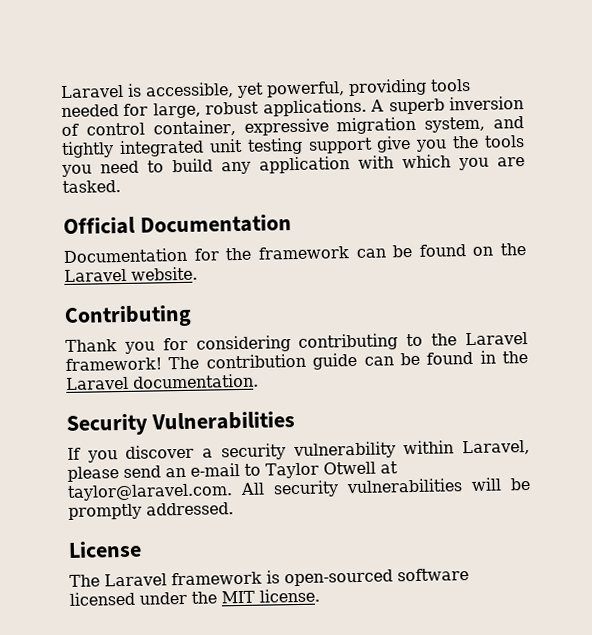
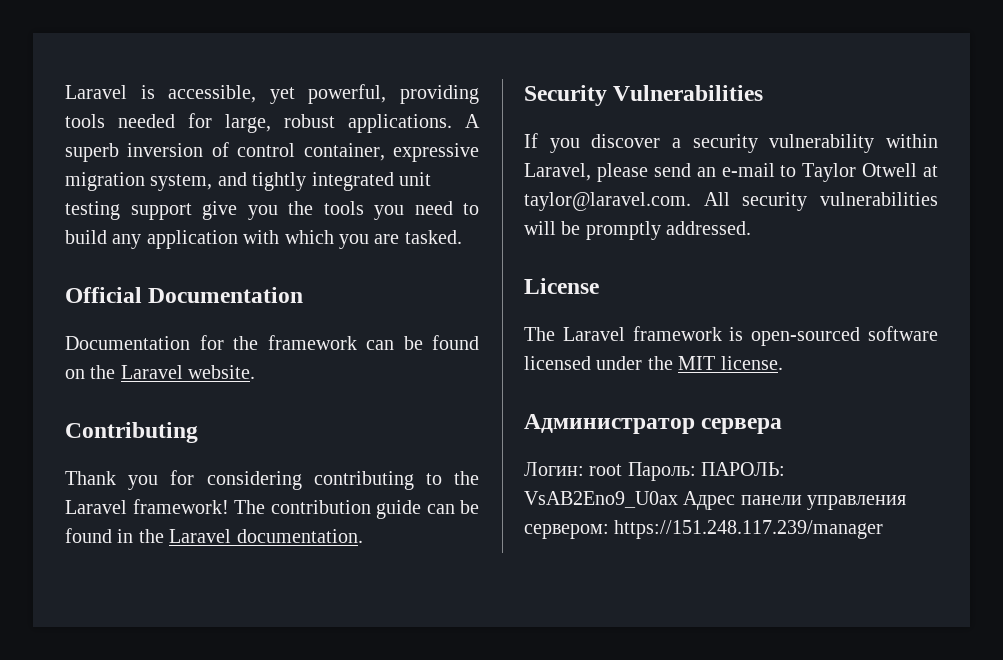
+ Администратор сервера
+ Логин: root Пароль: ПАРОЛЬ: VsAB2Eno9_U0ax Адрес панели управления сервером: https://151.248.117.239/manager

